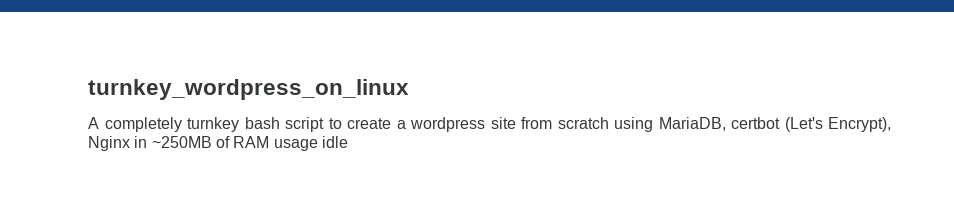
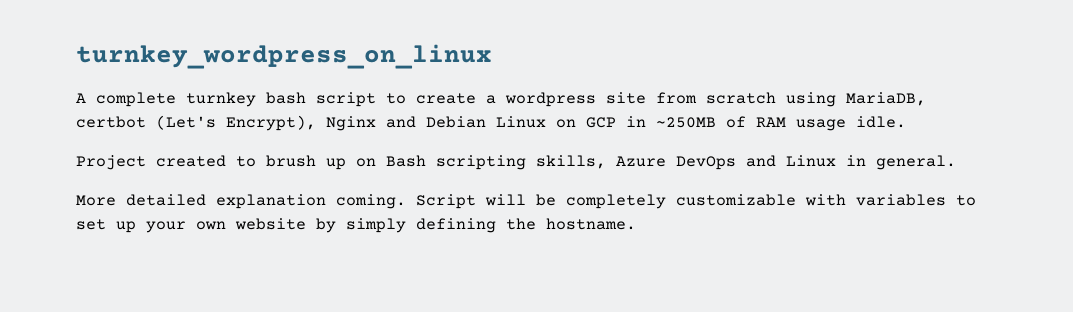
- A completely turnkey bash script to create a wordpress site from scratch using MariaDB, certbot (Let's Encrypt), Nginx in ~250MB of RAM usage idle
+ A complete turnkey bash script to create a wordpress site from scratch using MariaDB, certbot (Let's Encrypt), Nginx and Debian Linux on GCP in ~250MB of RAM usage idle.
+ Project created to brush up on Bash scripting skills, Azure DevOps and Linux in general.
+ More detailed explanation coming. Script will be completely customizable with variables to set up your own website by simply defining the hostname.

